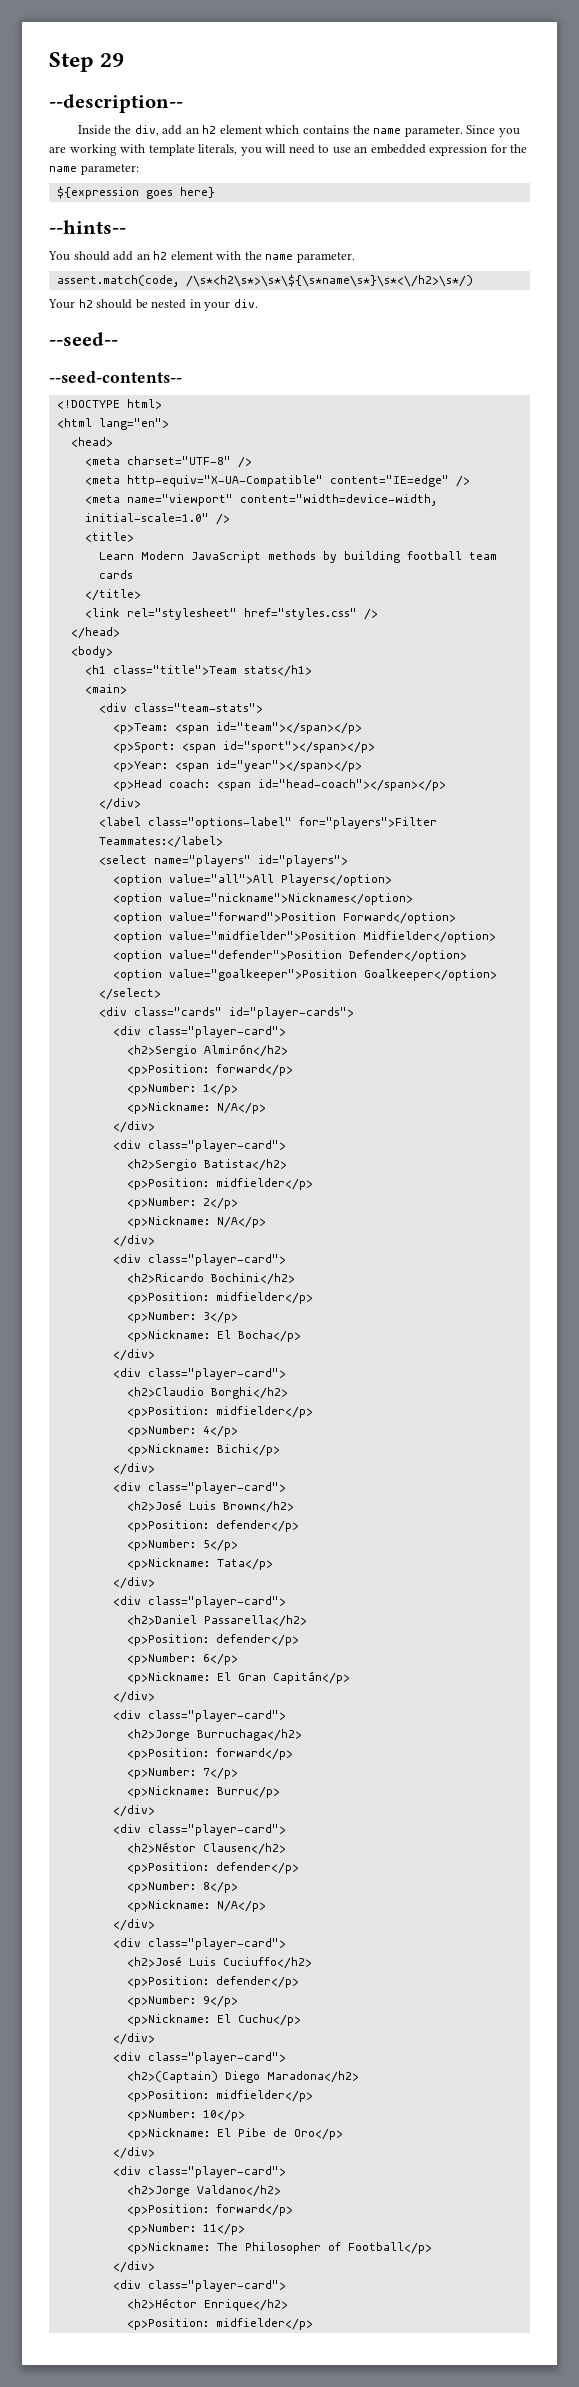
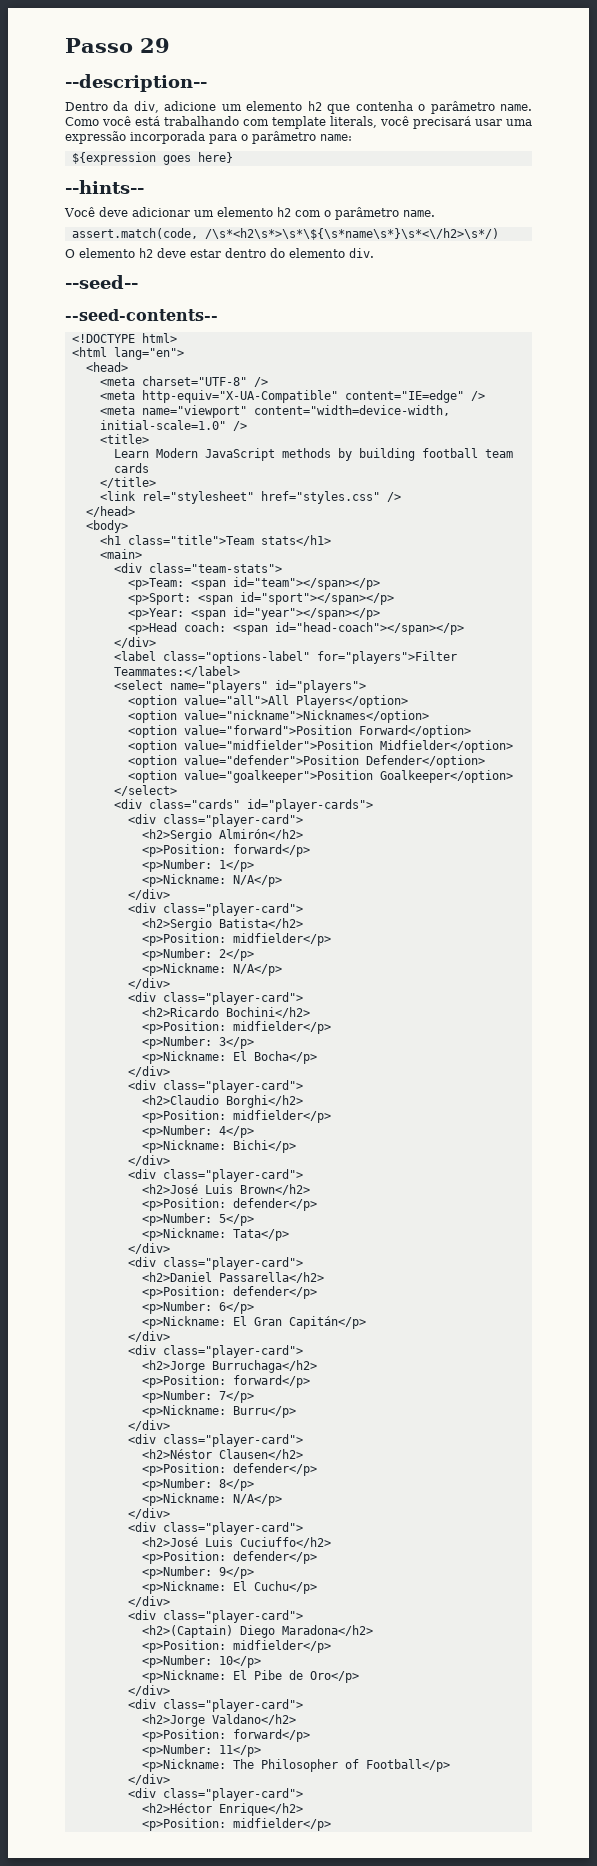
- Step 29
+ Passo 29
- Inside the div, add an h2 element which contains the name parameter. Since you are working with template literals, you will need to use an embedded expression for the name parameter:
+ Dentro da div, adicione um elemento h2 que contenha o parâmetro name. Como você está trabalhando com template literals, você precisará usar uma expressão incorporada para o parâmetro name:
  ${expression goes here}
  --hints--
- You should add an h2 element with the name parameter.
+ Você deve adicionar um elemento h2 com o parâmetro name.
  assert.match(code, /\s*<h2\s*>\s*\${\s*name\s*}\s*<\/h2>\s*/)
- Your h2 should be nested in your div.
+ O elemento h2 deve estar dentro do elemento div.

